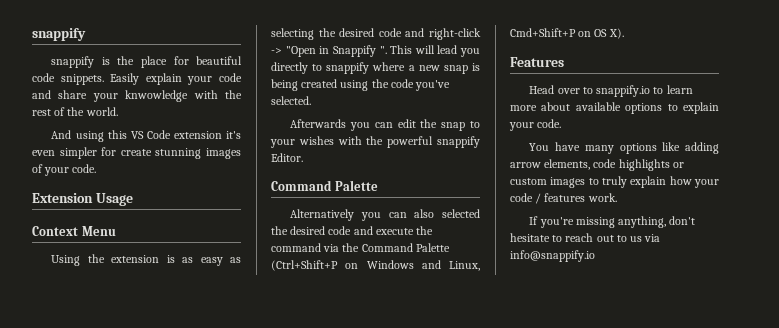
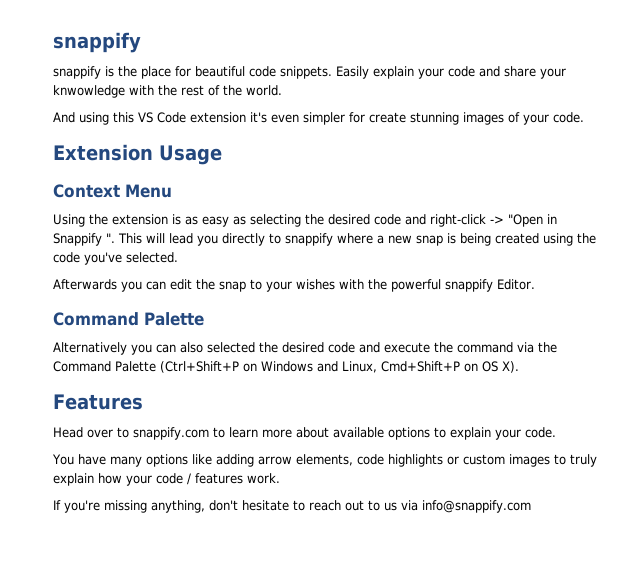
- Head over to snappify.io to learn more about available options to explain your code.
+ Head over to snappify.com to learn more about available options to explain your code.
- If you're missing anything, don't hesitate to reach out to us via info@snappify.io
+ If you're missing anything, don't hesitate to reach out to us via info@snappify.com

